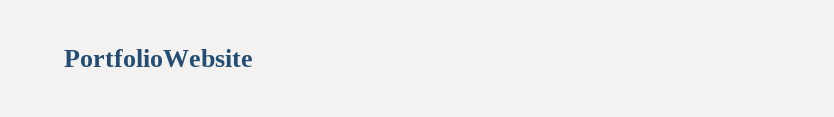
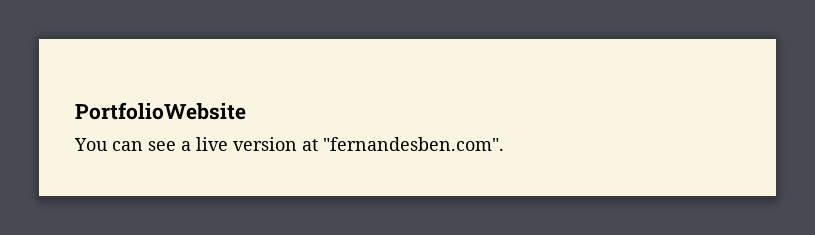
+ You can see a live version at "fernandesben.com".

